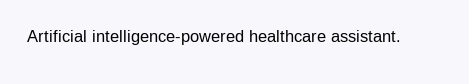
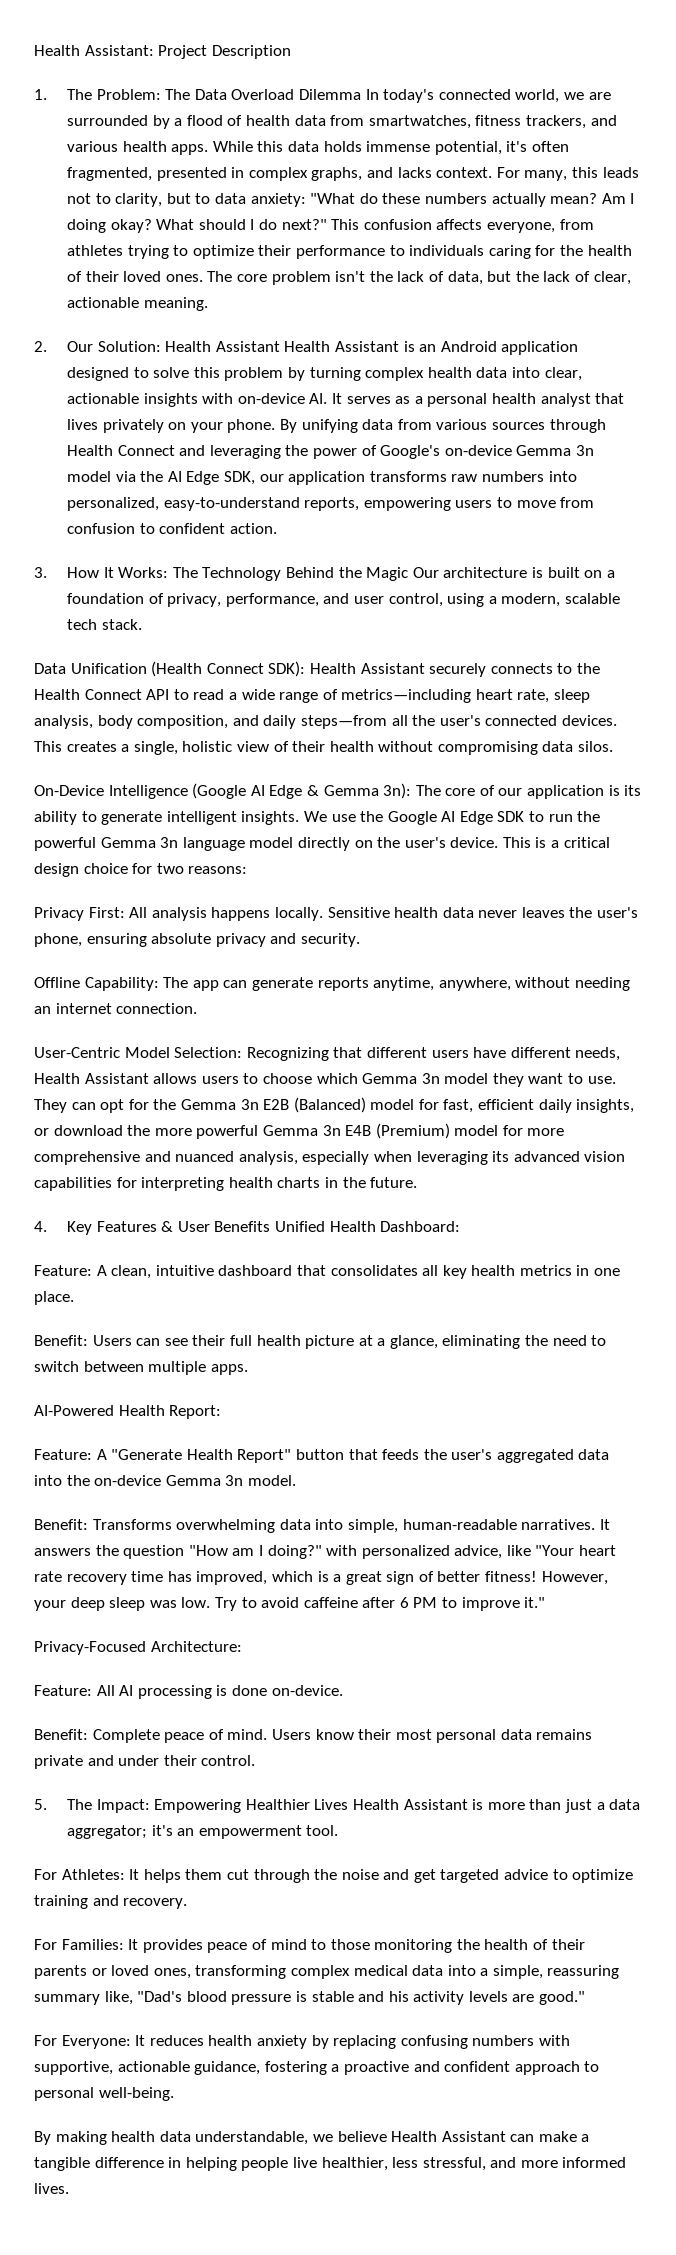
- Artificial intelligence-powered healthcare assistant.
+ Health Assistant: Project Description
+ 1. The Problem: The Data Overload Dilemma In today's connected world, we are surrounded by a flood of health data from smartwatches, fitness trackers, and various health apps. While this data holds immense potential, it's often fragmented, presented in complex graphs, and lacks context. For many, this leads not to clarity, but to data anxiety: "What do these numbers actually mean? Am I doing okay? What should I do next?" This confusion affects everyone, from athletes trying to optimize their performance to individuals caring for the health of their loved ones. The core problem isn't the lack of data, but the lack of clear, actionable meaning.
+ 2. Our Solution: Health Assistant Health Assistant is an Android application designed to solve this problem by turning complex health data into clear, actionable insights with on-device AI. It serves as a personal health analyst that lives privately on your phone. By unifying data from various sources through Health Connect and leveraging the power of Google's on-device Gemma 3n model via the AI Edge SDK, our application transforms raw numbers into personalized, easy-to-understand reports, empowering users to move from confusion to confident action.
+ 3. How It Works: The Technology Behind the Magic Our architecture is built on a foundation of privacy, performance, and user control, using a modern, scalable tech stack.
+ Data Unification (Health Connect SDK): Health Assistant securely connects to the Health Connect API to read a wide range of metrics—including heart rate, sleep analysis, body composition, and daily steps—from all the user's connected devices. This creates a single, holistic view of their health without compromising data silos.
+ On-Device Intelligence (Google AI Edge & Gemma 3n): The core of our application is its ability to generate intelligent insights. We use the Google AI Edge SDK to run the powerful Gemma 3n language model directly on the user's device. This is a critical design choice for two reasons:
+ Privacy First: All analysis happens locally. Sensitive health data never leaves the user's phone, ensuring absolute privacy and security.
+ Offline Capability: The app can generate reports anytime, anywhere, without needing an internet connection.
+ User-Centric Model Selection: Recognizing that different users have different needs, Health Assistant allows users to choose which Gemma 3n model they want to use. They can opt for the Gemma 3n E2B (Balanced) model for fast, efficient daily insights, or download the more powerful Gemma 3n E4B (Premium) model for more comprehensive and nuanced analysis, especially when leveraging its advanced vision capabilities for interpreting health charts in the future.
+ 4. Key Features & User Benefits Unified Health Dashboard:
+ Feature: A clean, intuitive dashboard that consolidates all key health metrics in one place.
+ Benefit: Users can see their full health picture at a glance, eliminating the need to switch between multiple apps.
+ AI-Powered Health Report:
+ Feature: A "Generate Health Report" button that feeds the user's aggregated data into the on-device Gemma 3n model.
+ Benefit: Transforms overwhelming data into simple, human-readable narratives. It answers the question "How am I doing?" with personalized advice, like "Your heart rate recovery time has improved, which is a great sign of better fitness! However, your deep sleep was low. Try to avoid caffeine after 6 PM to improve it."
+ Privacy-Focused Architecture:
+ Feature: All AI processing is done on-device.
+ Benefit: Complete peace of mind. Users know their most personal data remains private and under their control.
+ 5. The Impact: Empowering Healthier Lives Health Assistant is more than just a data aggregator; it's an empowerment tool.
+ For Athletes: It helps them cut through the noise and get targeted advice to optimize training and recovery.
+ For Families: It provides peace of mind to those monitoring the health of their parents or loved ones, transforming complex medical data into a simple, reassuring summary like, "Dad's blood pressure is stable and his activity levels are good."
+ For Everyone: It reduces health anxiety by replacing confusing numbers with supportive, actionable guidance, fostering a proactive and confident approach to personal well-being.
+ By making health data understandable, we believe Health Assistant can make a tangible difference in helping people live healthier, less stressful, and more informed lives.

